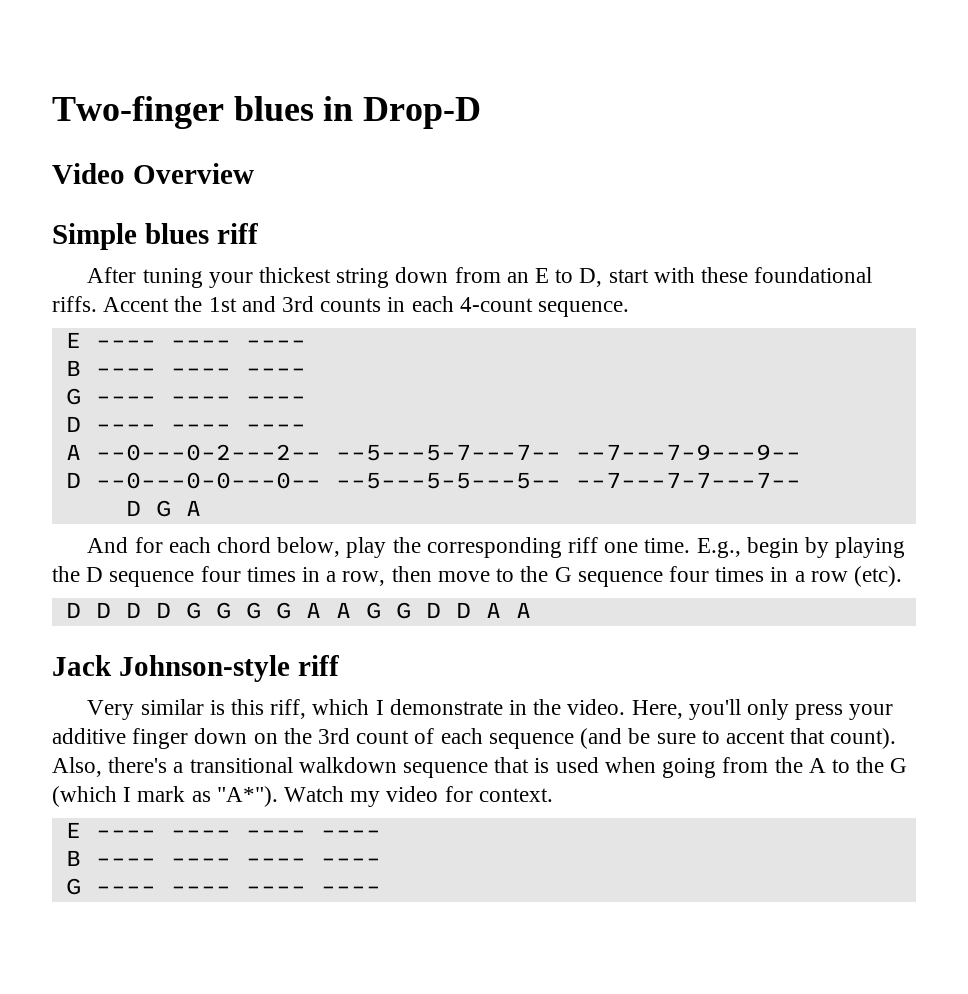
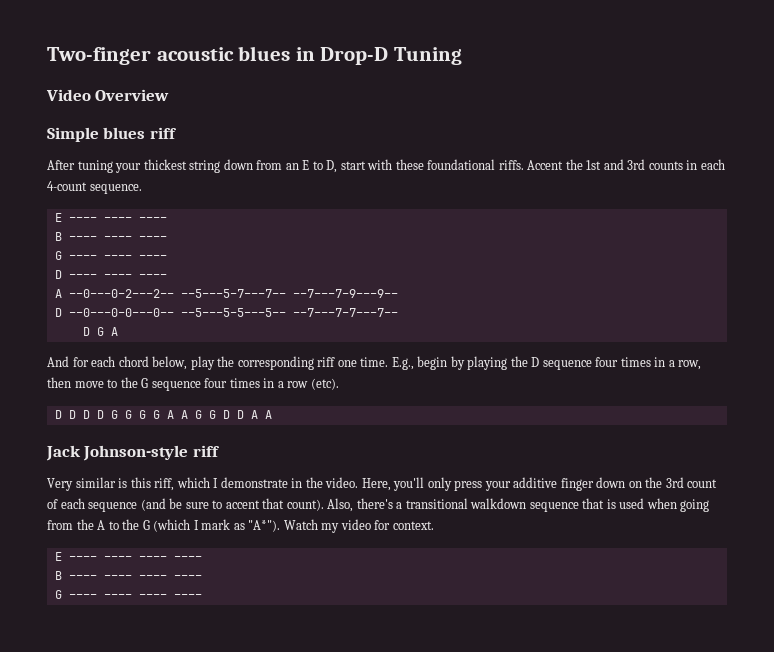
- Two-finger blues in Drop-D
+ Two-finger acoustic blues in Drop-D Tuning

